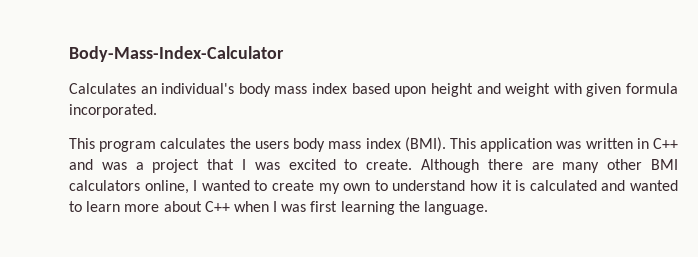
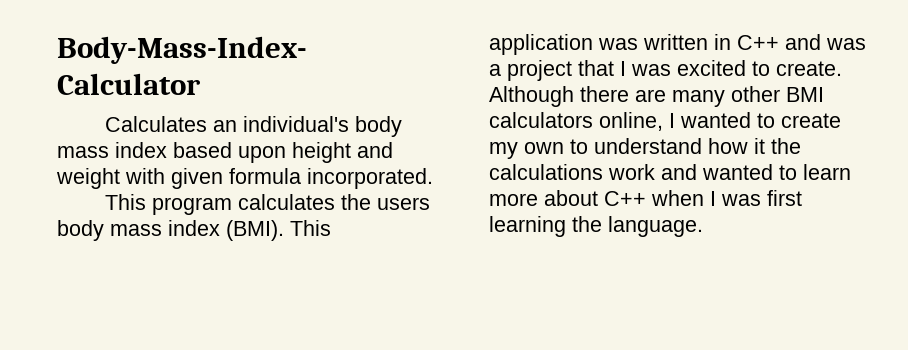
- Although there are many other BMI calculators online, I wanted to create my own to understand how it is calculated and wanted to learn more about C++ when I was first learning the language.
+ Although there are many other BMI calculators online, I wanted to create my own to understand how it the calculations work and wanted to learn more about C++ when I was first learning the language.

